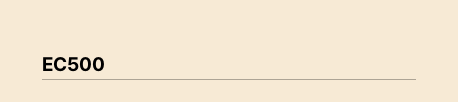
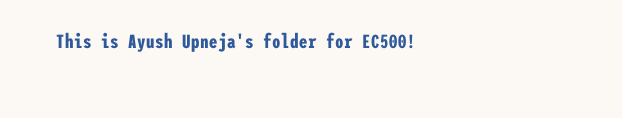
- EC500
+ This is Ayush Upneja's folder for EC500!

